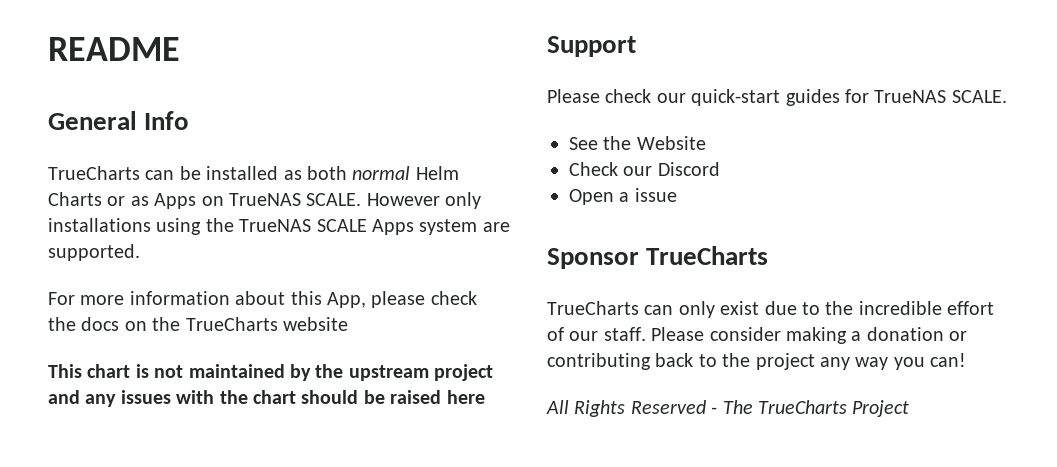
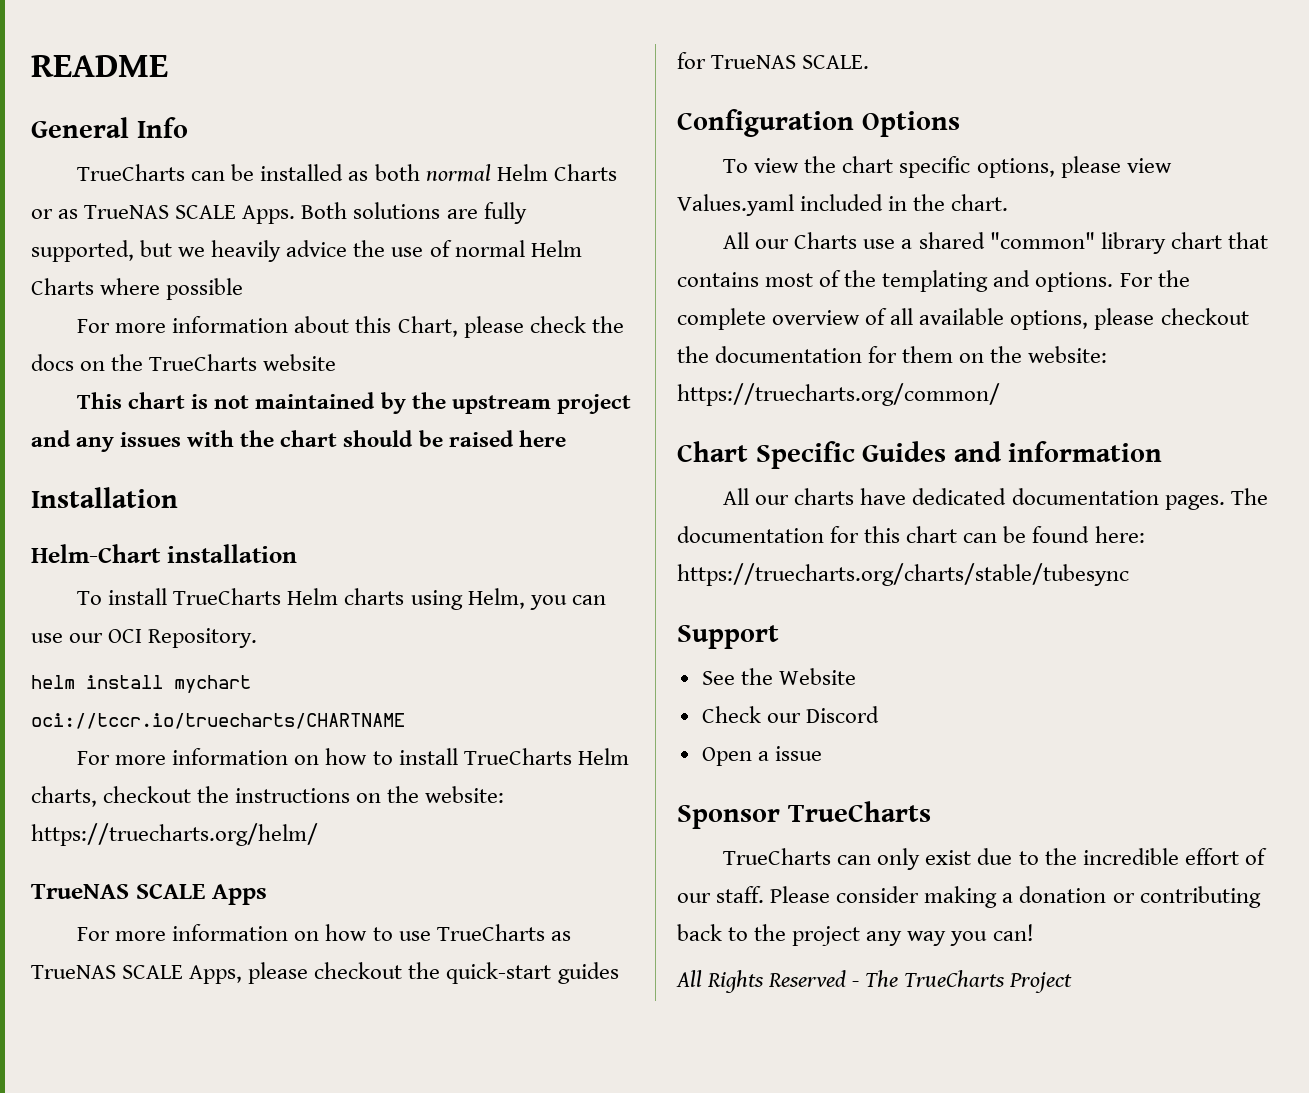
- TrueCharts can be installed as both normal Helm Charts or as Apps on TrueNAS SCALE. However only installations using the TrueNAS SCALE Apps system are supported.
+ TrueCharts can be installed as both normal Helm Charts or as TrueNAS SCALE Apps. Both solutions are fully supported, but we heavily advice the use of normal Helm Charts where possible
- For more information about this App, please check the docs on the TrueCharts website
+ For more information about this Chart, please check the docs on the TrueCharts website
- Support
- Please check our quick-start guides for TrueNAS SCALE.
+ Installation
+ Helm-Chart installation
+ To install TrueCharts Helm charts using Helm, you can use our OCI Repository.
+ helm install mychart oci://tccr.io/truecharts/CHARTNAME
+ For more information on how to install TrueCharts Helm charts, checkout the instructions on the website: https://truecharts.org/helm/
+ TrueNAS SCALE Apps
+ For more information on how to use TrueCharts as TrueNAS SCALE Apps, please checkout the quick-start guides for TrueNAS SCALE.
+ Configuration Options
+ To view the chart specific options, please view Values.yaml included in the chart.
+ All our Charts use a shared "common" library chart that contains most of the templating and options. For the complete overview of all available options, please checkout the documentation for them on the website: https://truecharts.org/common/
+ Chart Specific Guides and information
+ All our charts have dedicated documentation pages. The documentation for this chart can be found here: https://truecharts.org/charts/stable/tubesync
+ Support

